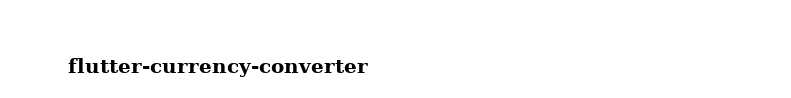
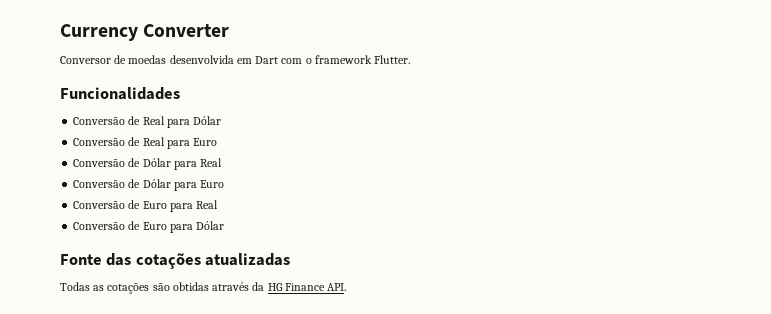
- flutter-currency-converter
+ Currency Converter
+ Conversor de moedas desenvolvida em Dart com o framework Flutter.
+ Funcionalidades
+ Conversão de Real para Dólar
+ Conversão de Real para Euro
+ Conversão de Dólar para Real
+ Conversão de Dólar para Euro
+ Conversão de Euro para Real
+ Conversão de Euro para Dólar
+ Fonte das cotações atualizadas
+ Todas as cotações são obtidas através da HG Finance API.

